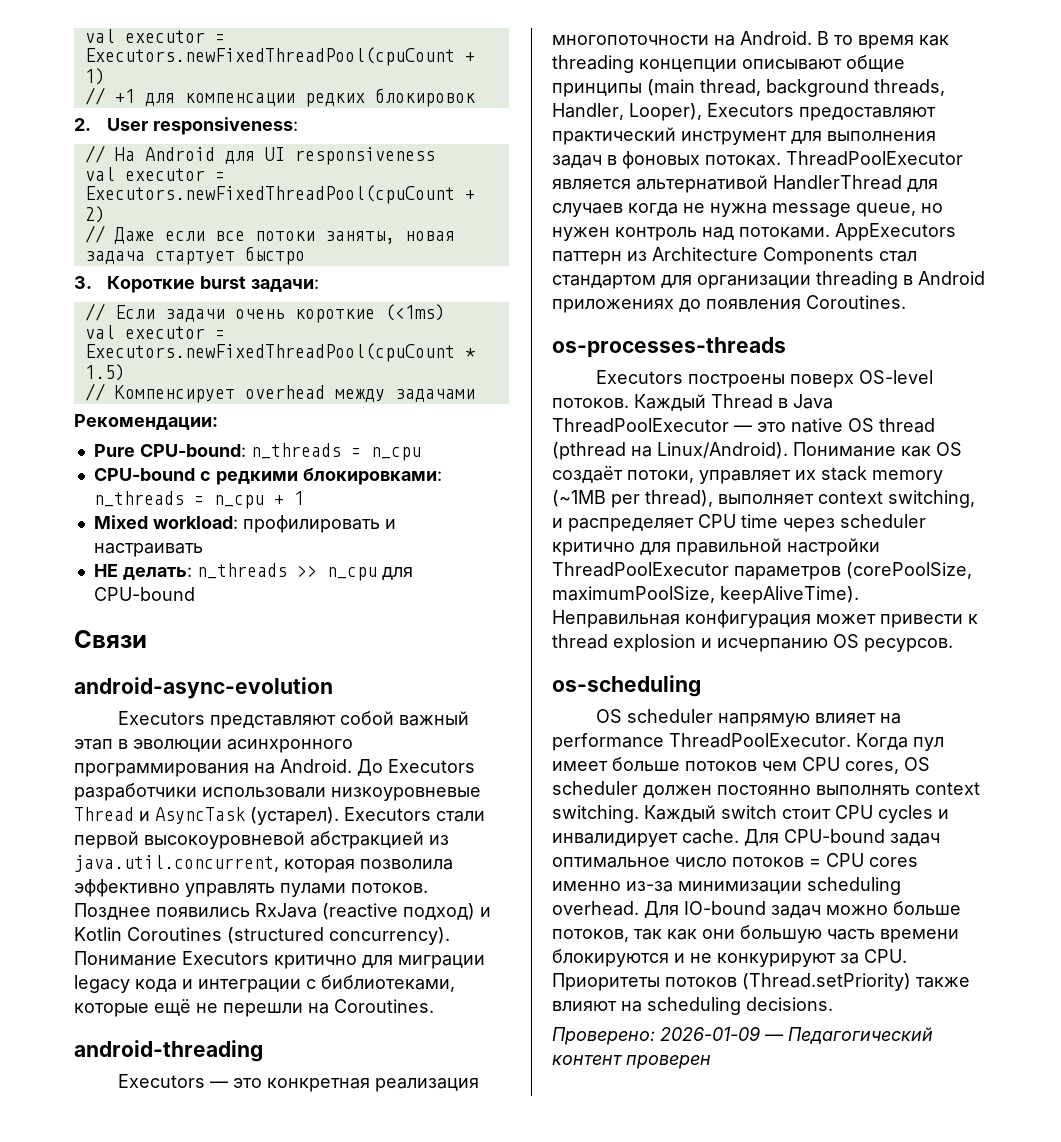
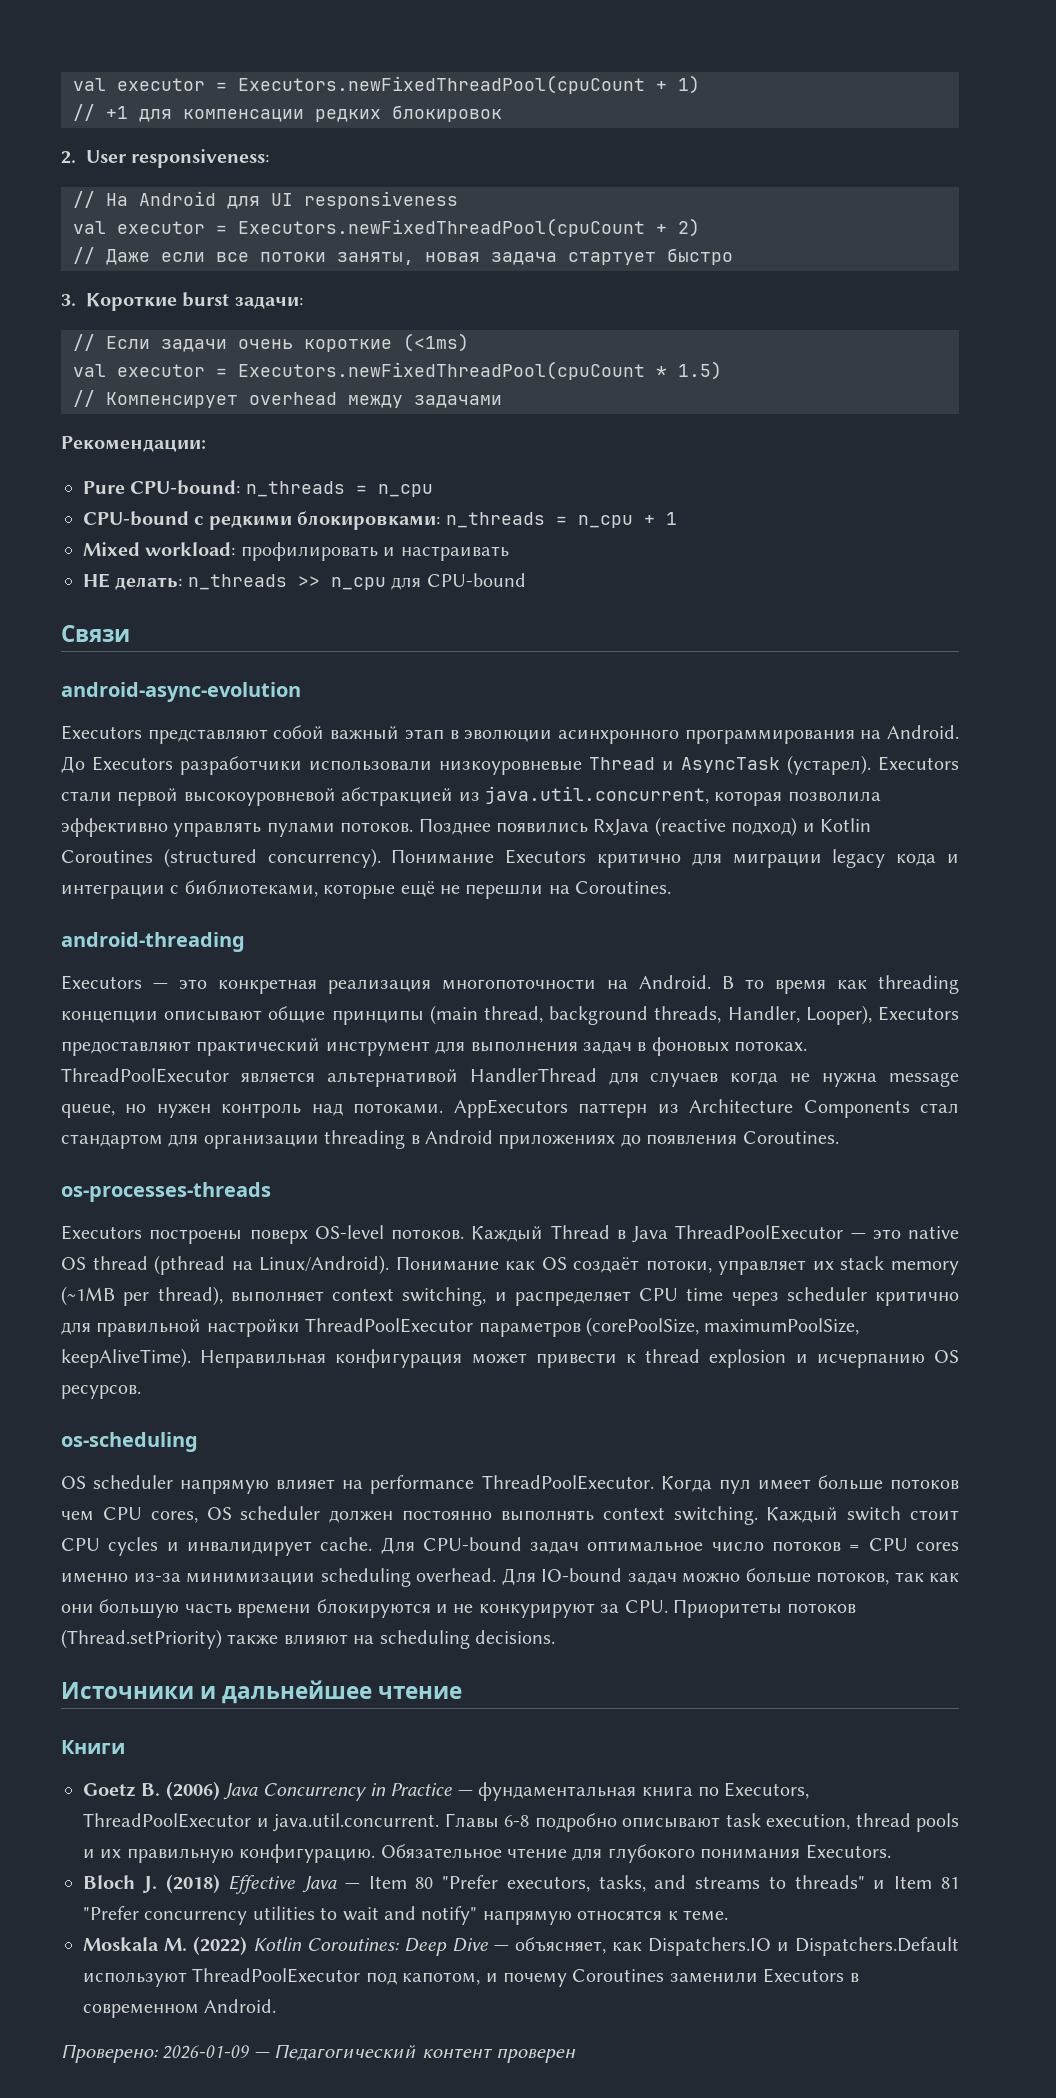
+ Источники и дальнейшее чтение
+ Книги
+ Goetz B. (2006) Java Concurrency in Practice — фундаментальная книга по Executors, ThreadPoolExecutor и java.util.concurrent. Главы 6-8 подробно описывают task execution, thread pools и их правильную конфигурацию. Обязательное чтение для глубокого понимания Executors.
+ Bloch J. (2018) Effective Java — Item 80 "Prefer executors, tasks, and streams to threads" и Item 81 "Prefer concurrency utilities to wait and notify" напрямую относятся к теме.
+ Moskala M. (2022) Kotlin Coroutines: Deep Dive — объясняет, как Dispatchers.IO и Dispatchers.Default используют ThreadPoolExecutor под капотом, и почему Coroutines заменили Executors в современном Android.

